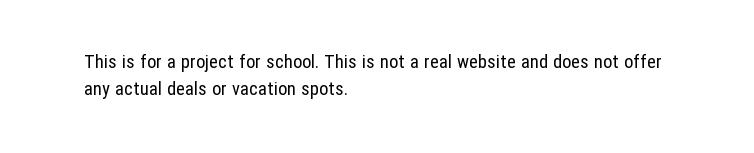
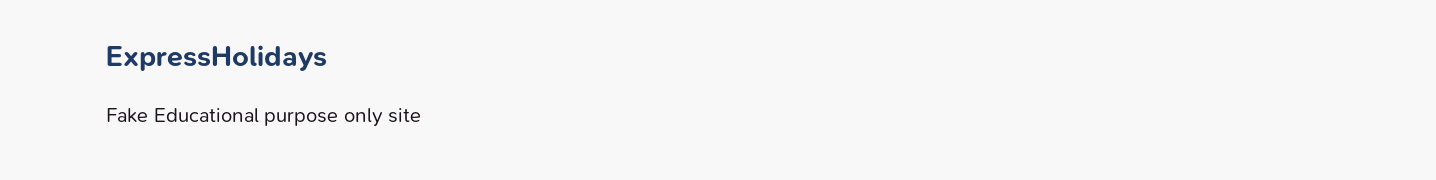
- This is for a project for school. This is not a real website and does not offer any actual deals or vacation spots.
+ ExpressHolidays
+ Fake Educational purpose only site

